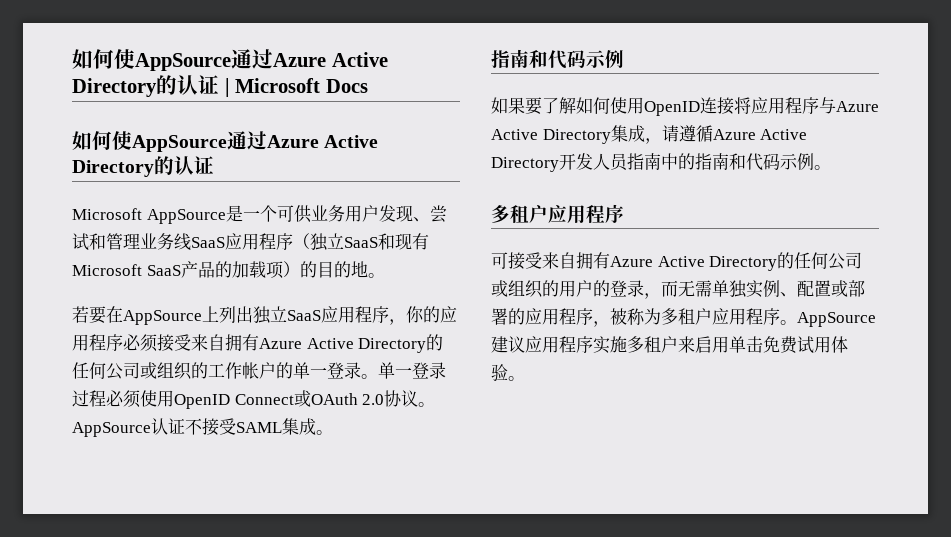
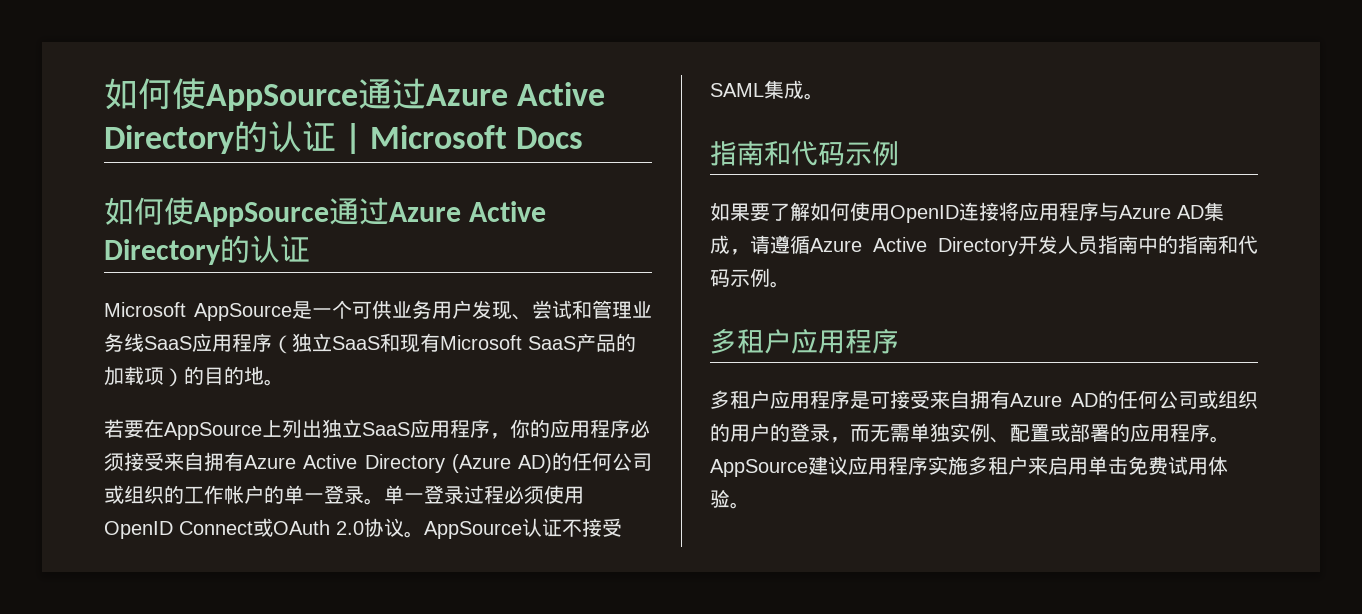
- 若要在AppSource上列出独立SaaS应用程序，你的应用程序必须接受来自拥有Azure Active Directory的任何公司或组织的工作帐户的单一登录。
+ 若要在AppSource上列出独立SaaS应用程序，你的应用程序必须接受来自拥有Azure Active Directory (Azure AD)的任何公司或组织的工作帐户的单一登录。
- 如果要了解如何使用OpenID连接将应用程序与Azure Active Directory集成，请遵循Azure Active Directory开发人员指南中的指南和代码示例。
+ 如果要了解如何使用OpenID连接将应用程序与Azure AD集成，请遵循Azure Active Directory开发人员指南中的指南和代码示例。
- 可接受来自拥有Azure Active Directory的任何公司或组织的用户的登录，而无需单独实例、配置或部署的应用程序，被称为多租户应用程序。
+ 多租户应用程序是可接受来自拥有Azure AD的任何公司或组织的用户的登录，而无需单独实例、配置或部署的应用程序。

